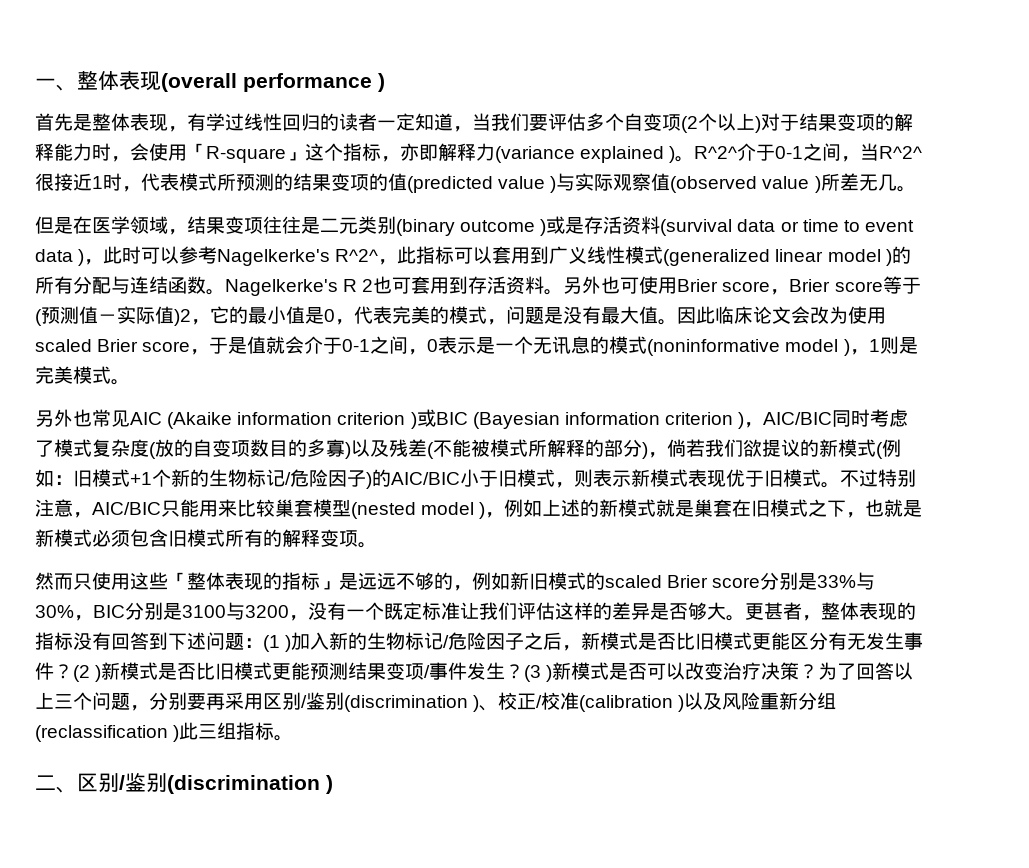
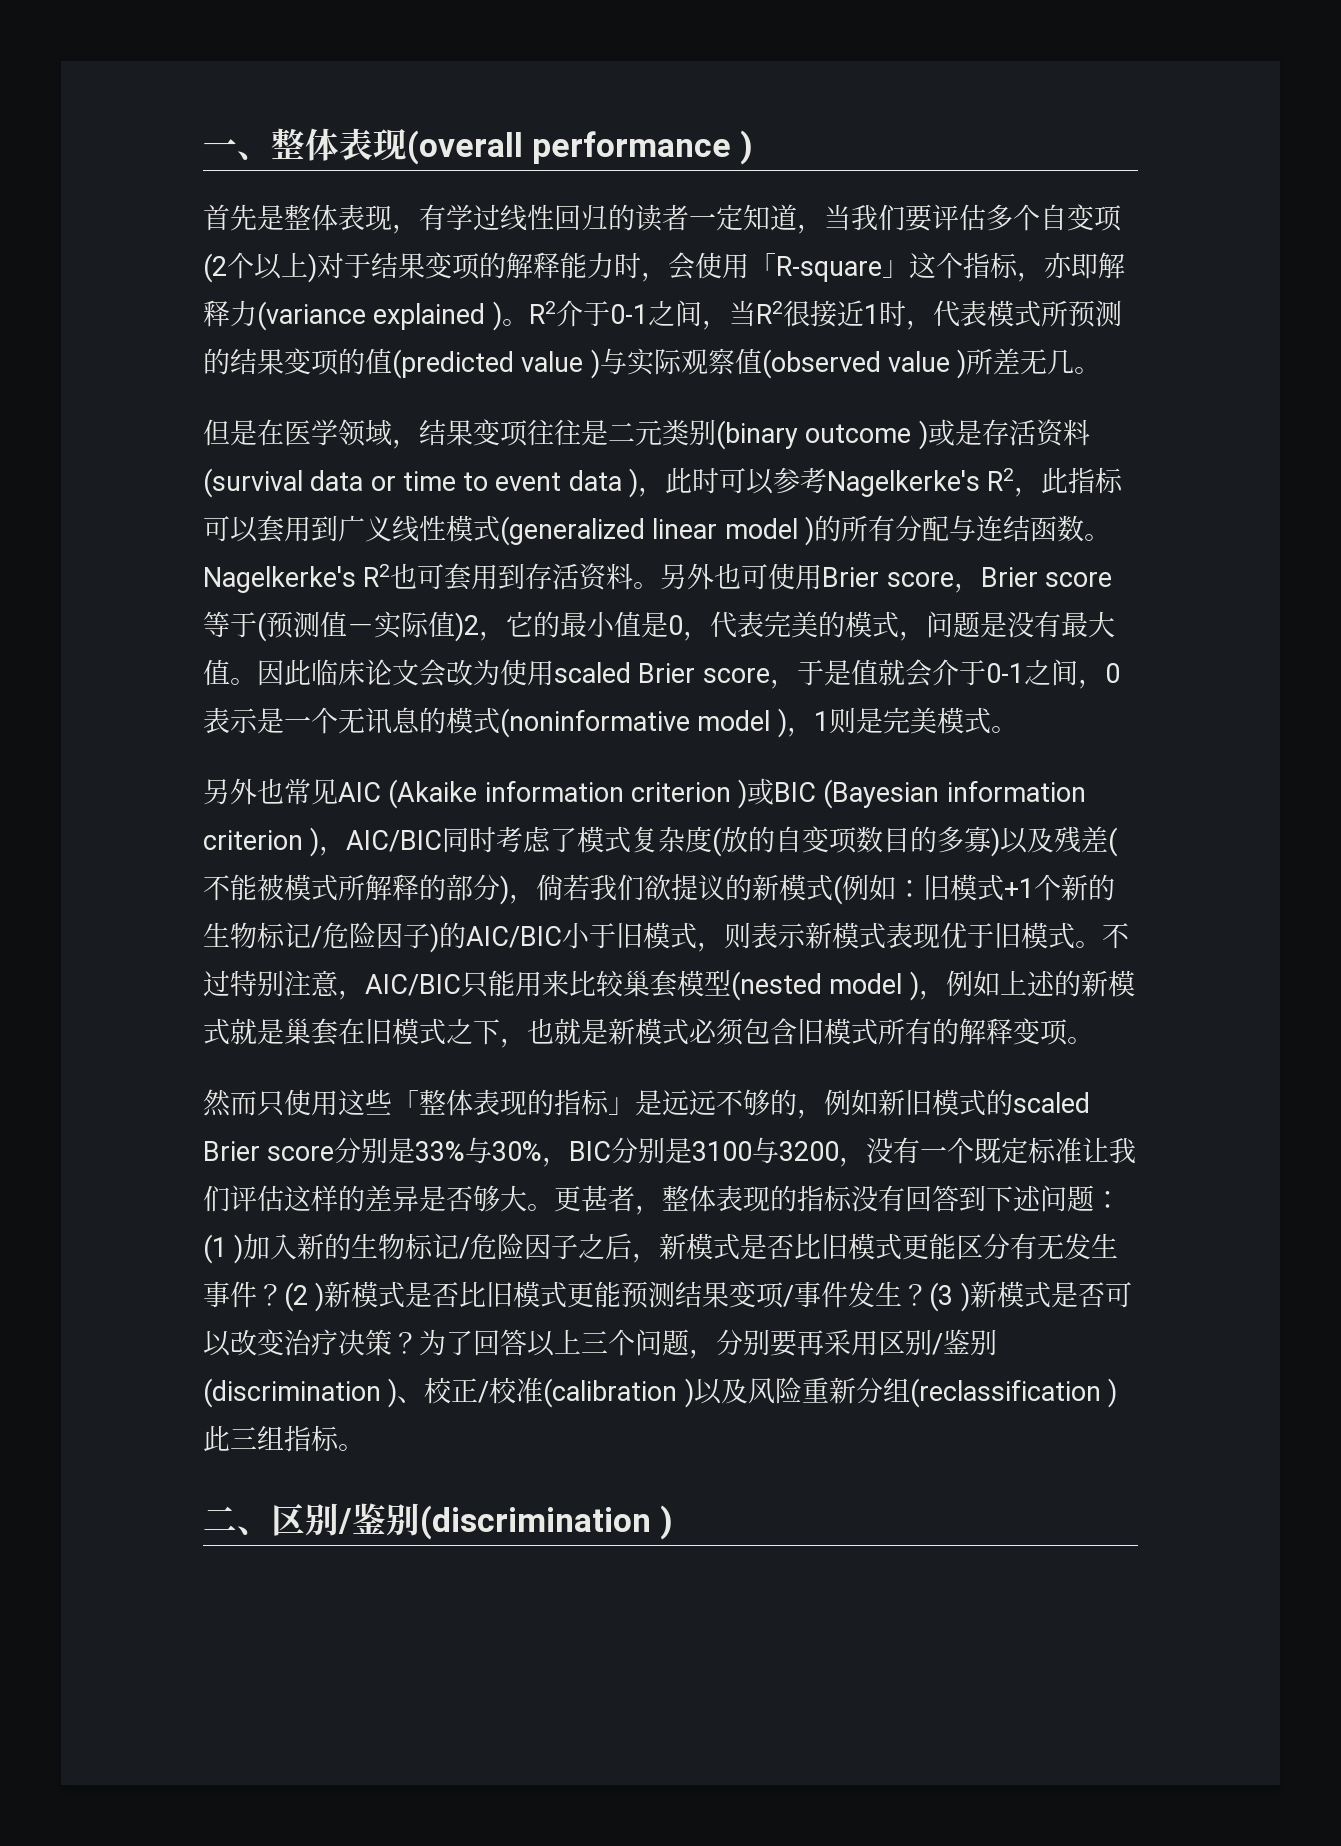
- R^2^介于0-1之间，当R^2^很接近1时，代表模式所预测的结果变项的值(predicted value )与实际观察值(observed value )所差无几。
+ R2介于0-1之间，当R2很接近1时，代表模式所预测的结果变项的值(predicted value )与实际观察值(observed value )所差无几。
- 但是在医学领域，结果变项往往是二元类别(binary outcome )或是存活资料(survival data or time to event data )，此时可以参考Nagelkerke's R^2^，此指标可以套用到广义线性模式(generalized linear model )的所有分配与连结函数。
+ 但是在医学领域，结果变项往往是二元类别(binary outcome )或是存活资料(survival data or time to event data )，此时可以参考Nagelkerke's R2，此指标可以套用到广义线性模式(generalized linear model )的所有分配与连结函数。
- Nagelkerke's R 2也可套用到存活资料。
+ Nagelkerke's R2也可套用到存活资料。

